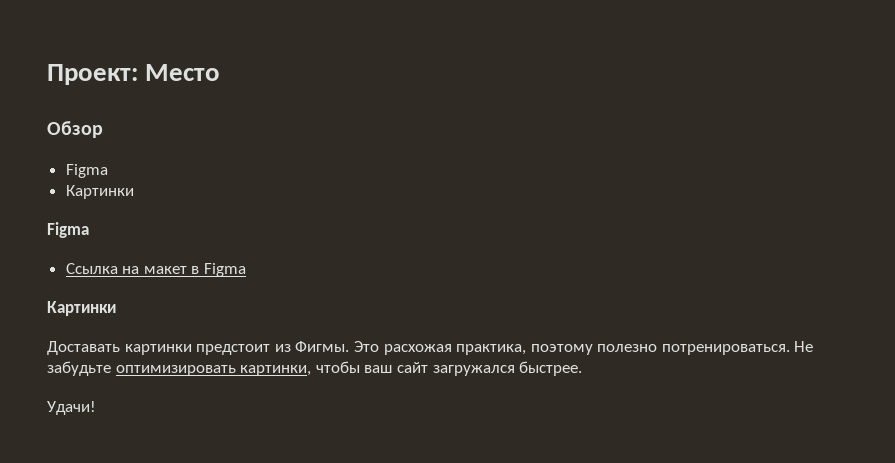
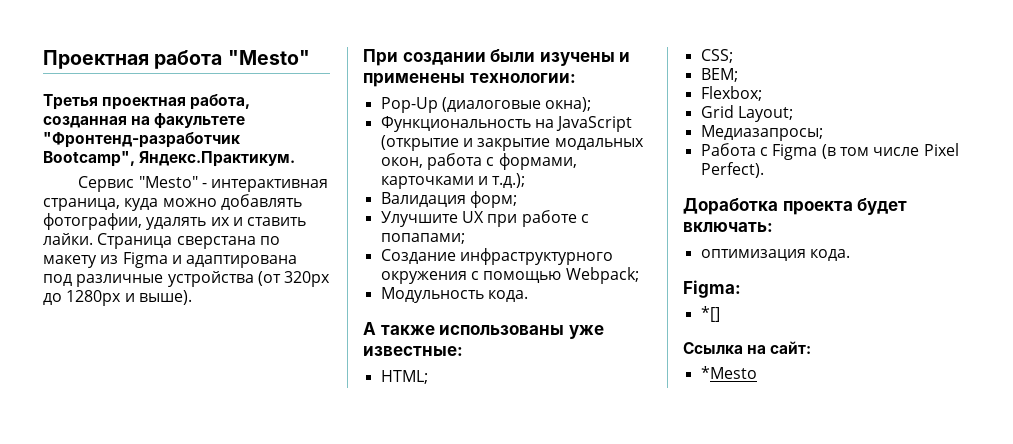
- Проект: Место
- Обзор
- Figma
- Картинки
- Figma
- Ссылка на макет в Figma
- Картинки
- Доставать картинки предстоит из Фигмы. Это расхожая практика, поэтому полезно потренироваться. Не забудьте оптимизировать картинки, чтобы ваш сайт загружался быстрее.
- Удачи!
+ Проектная работа "Mesto"
+ Третья проектная работа, созданная на факультете "Фронтенд-разработчик Bootcamp", Яндекс.Практикум.
+ Сервис "Mesto" - интерактивная страница, куда можно добавлять фотографии, удалять их и ставить лайки. Страница сверстана по макету из Figma и адаптирована под различные устройства (от 320px до 1280px и выше).
+ При создании были изучены и применены технологии:
+ Pop-Up (диалоговые окна);
+ Функциональность на JavaScript (открытие и закрытие модальных окон, работа с формами, карточками и т.д.);
+ Валидация форм;
+ Улучшите UX при работе с попапами;
+ Создание инфраструктурного окружения с помощью Webpack;
+ Модульность кода.
+ А также использованы уже известные:
+ HTML;
+ CSS;
+ BEM;
+ Flexbox;
+ Grid Layout;
+ Медиазапросы;
+ Работа с Figma (в том числе Pixel Perfect).
+ Доработка проекта будет включать:
+ оптимизация кода.
+ Figma:
+ *[]
+ Ссылка на сайт:
+ *Mesto

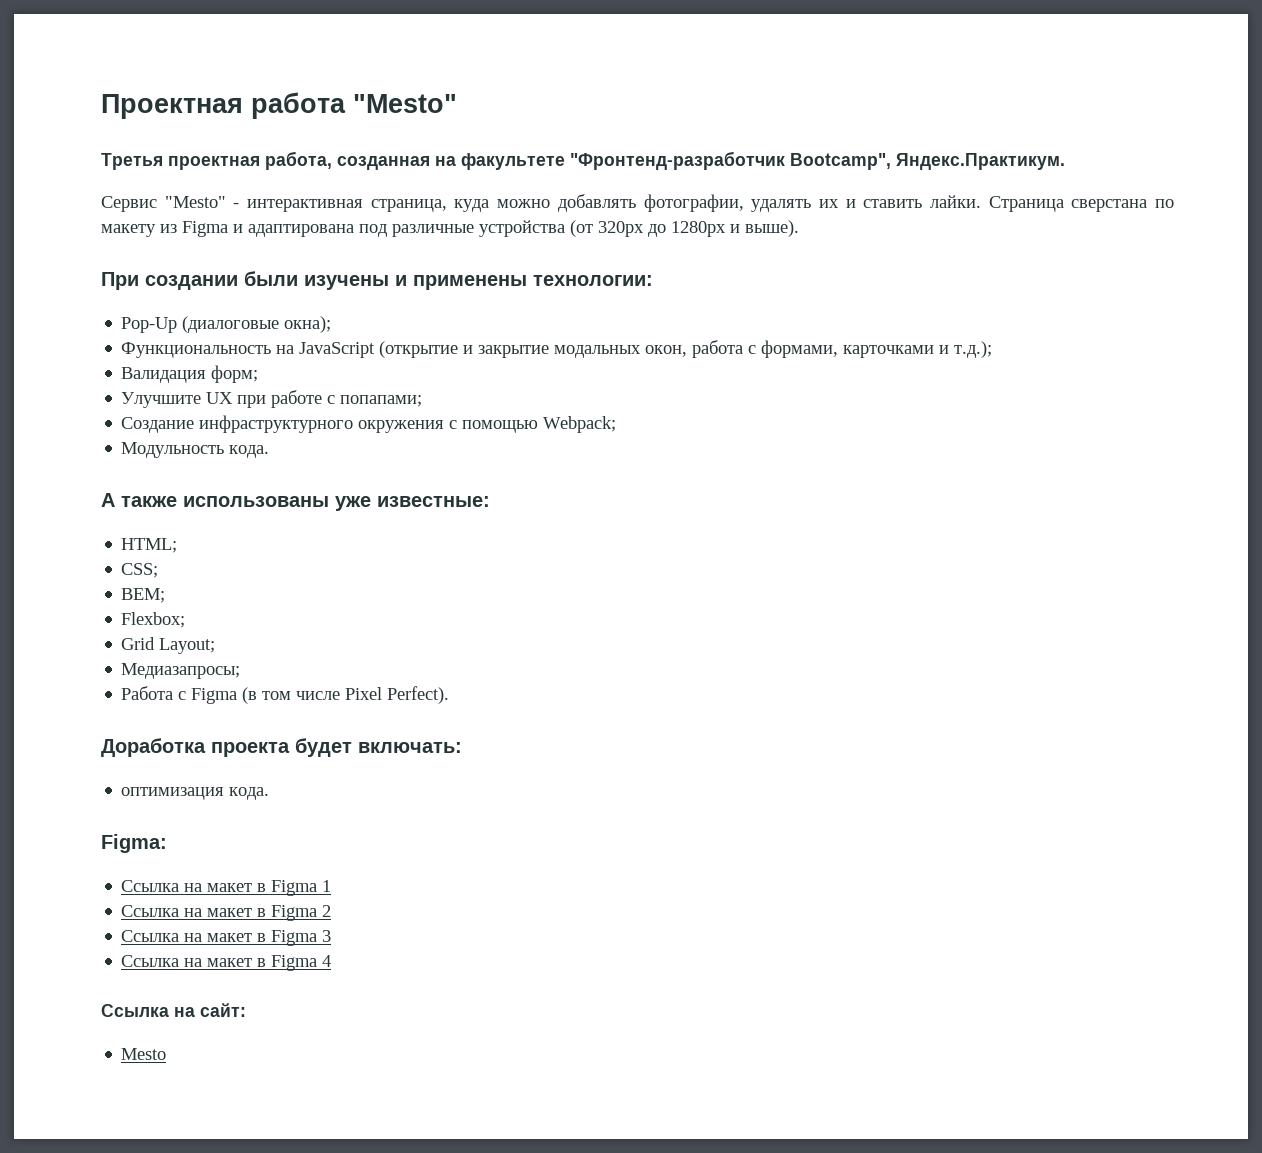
- *[]
+ Ссылка на макет в Figma 1
+ Ссылка на макет в Figma 2
+ Ссылка на макет в Figma 3
+ Ссылка на макет в Figma 4
- *Mesto
+ Mesto

